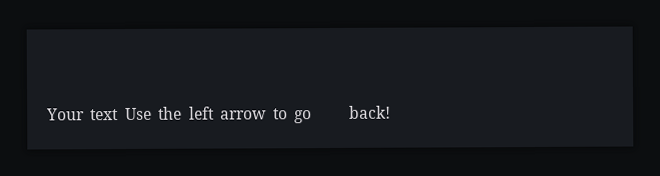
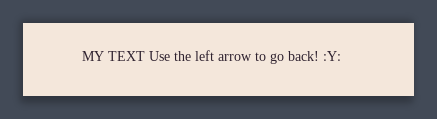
- Your text Use the left arrow to go back!
+ MY TEXT Use the left arrow to go back! :Y:

